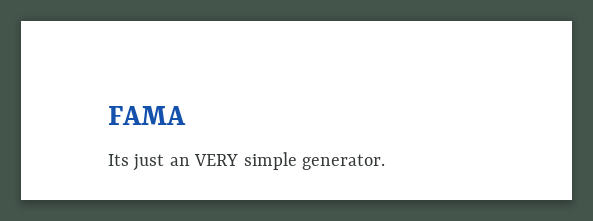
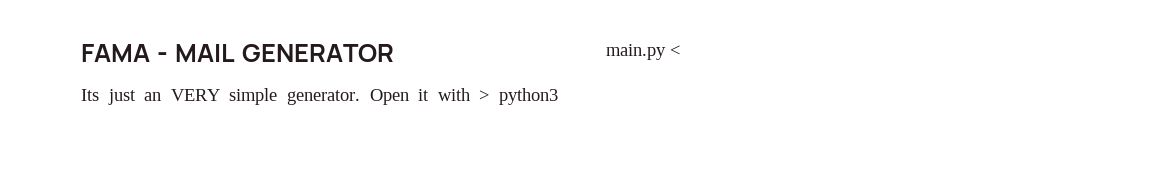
- FAMA
+ FAMA - MAIL GENERATOR
+ Open it with > python3 main.py <

